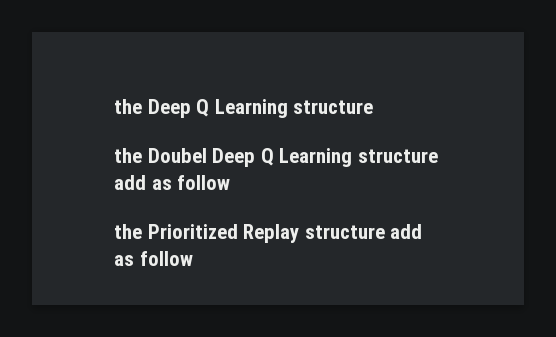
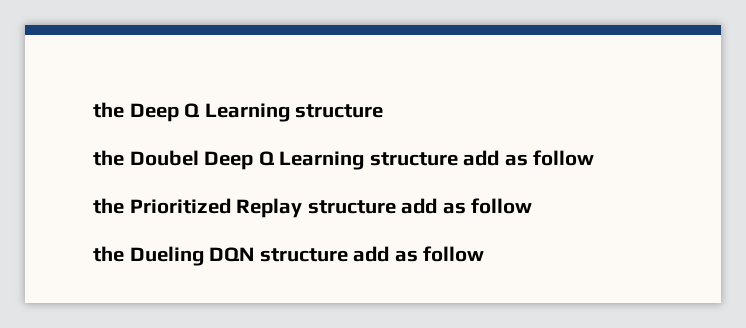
+ the Dueling DQN structure add as follow

